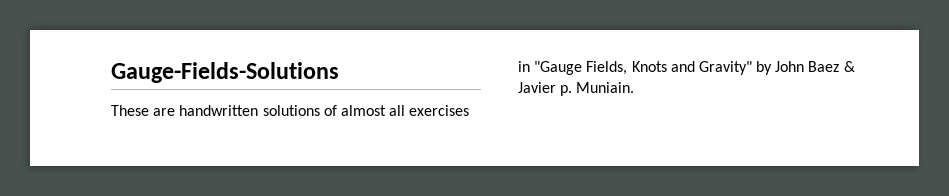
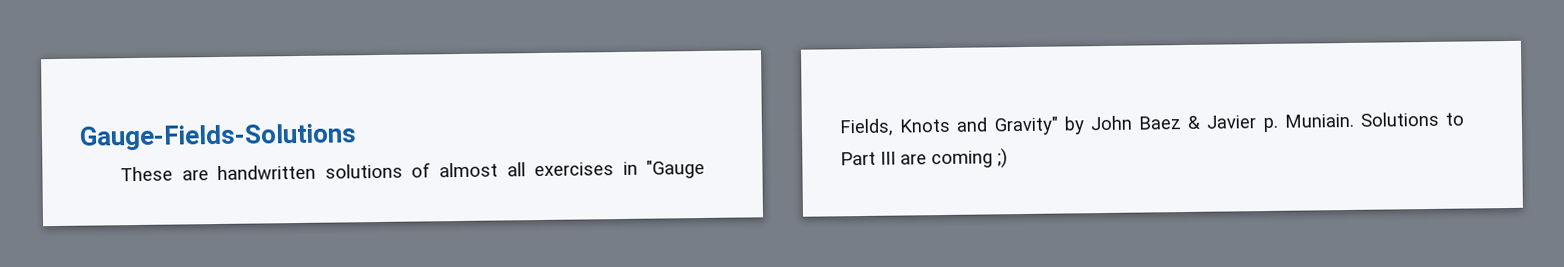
+ Solutions to Part III are coming ;)

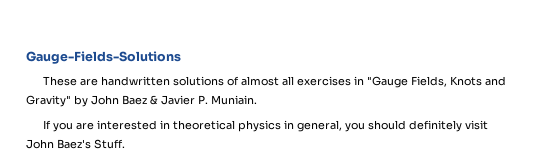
- These are handwritten solutions of almost all exercises in "Gauge Fields, Knots and Gravity" by John Baez & Javier p. Muniain. Solutions to Part III are coming ;)
+ These are handwritten solutions of almost all exercises in "Gauge Fields, Knots and Gravity" by John Baez & Javier P. Muniain.
+ If you are interested in theoretical physics in general, you should definitely visit John Baez's Stuff.

